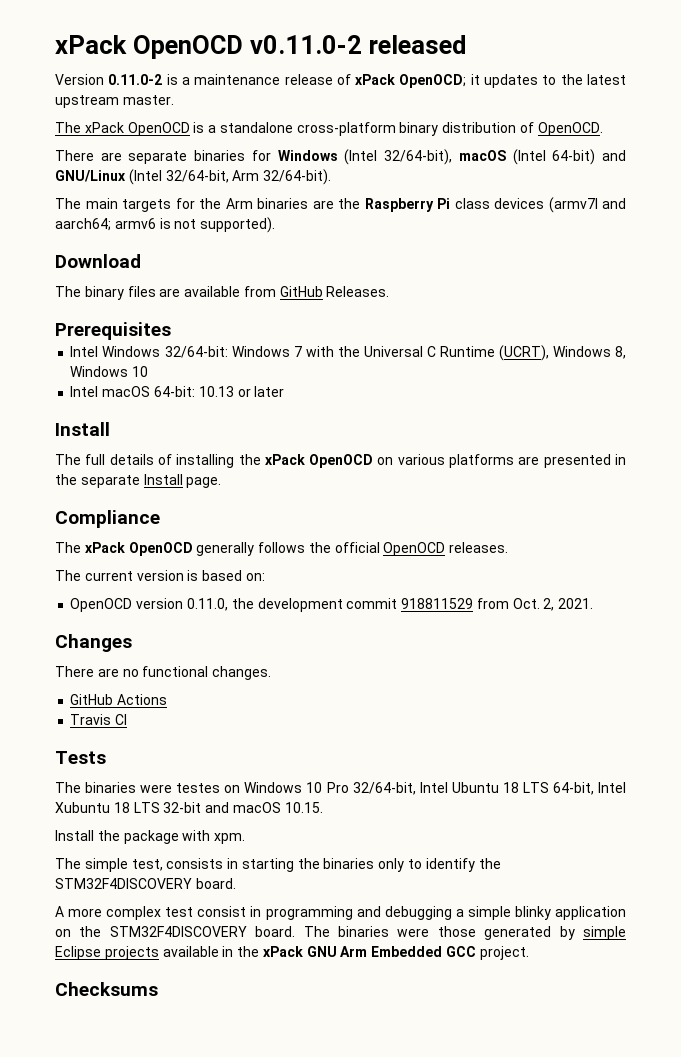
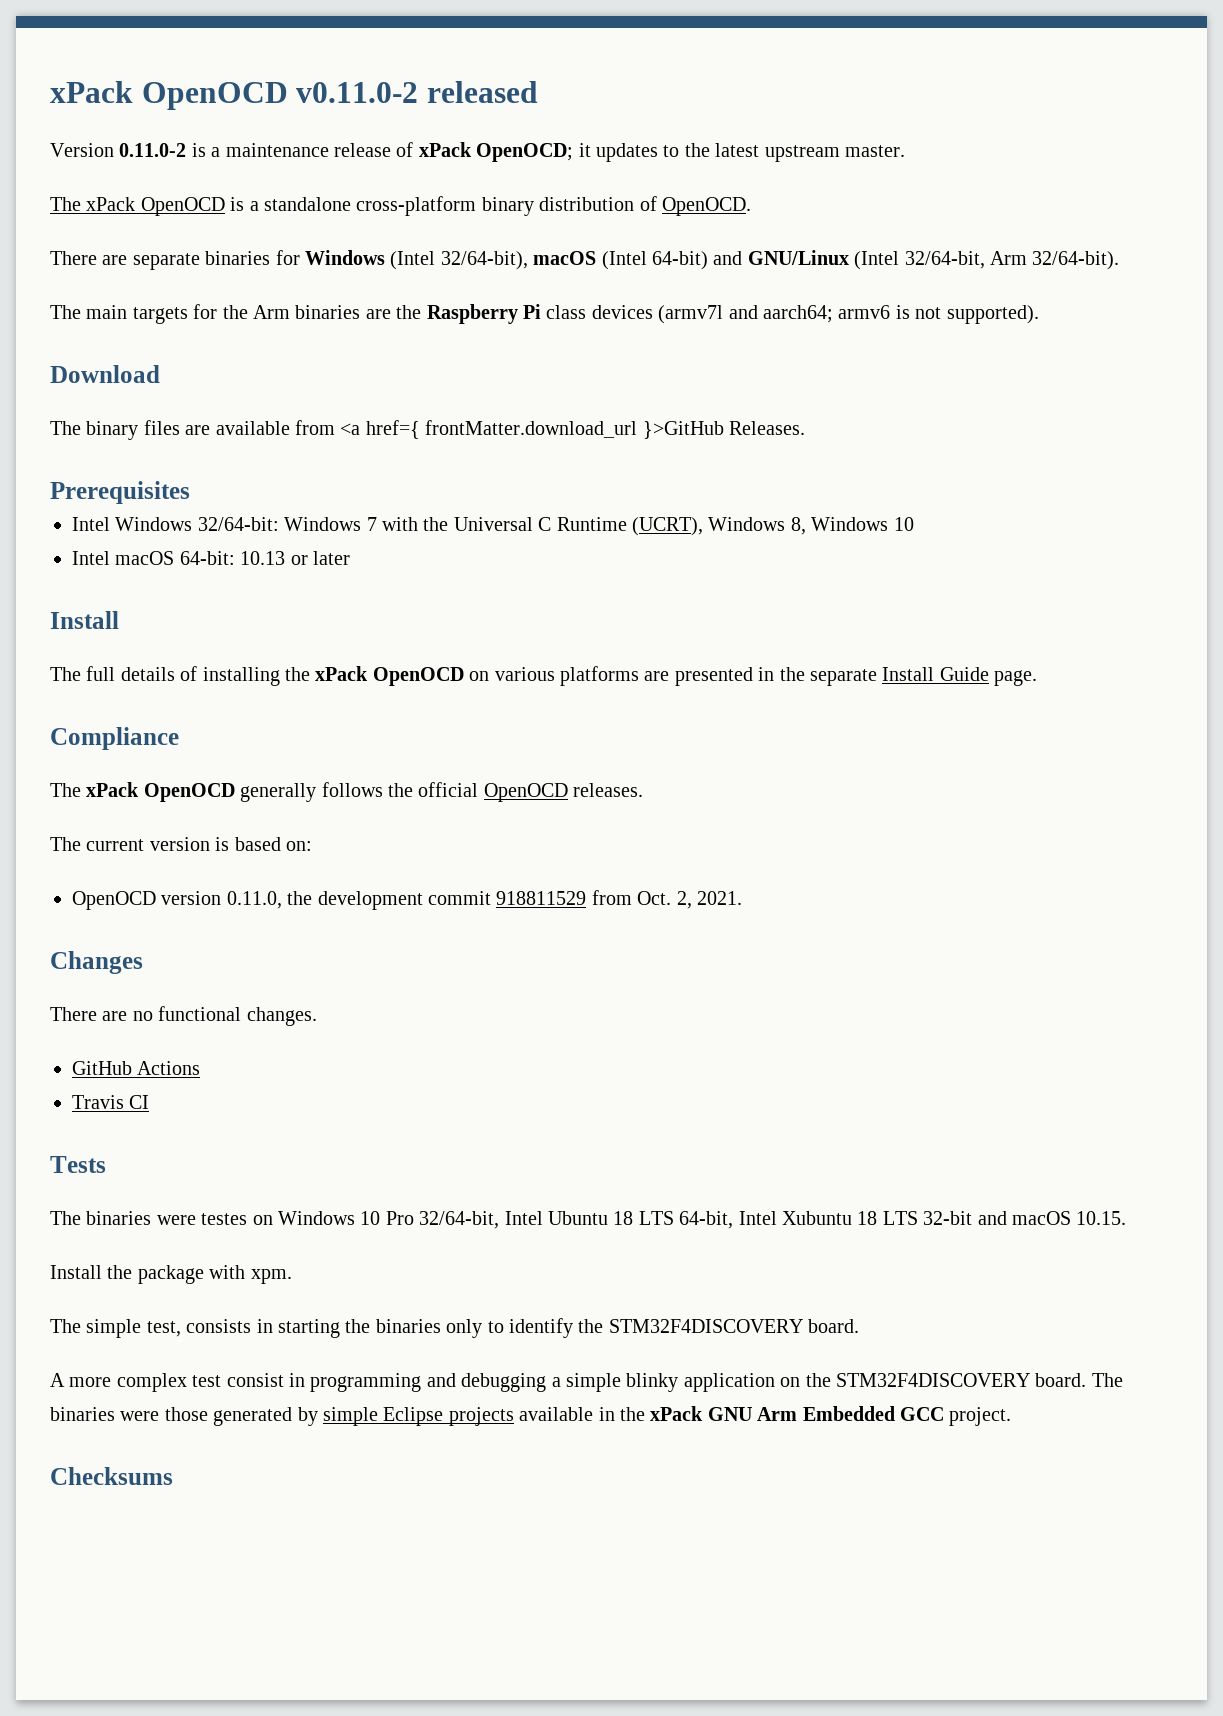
- The binary files are available from GitHub Releases.
+ The binary files are available from <a href={ frontMatter.download_url }>GitHub Releases.
- The full details of installing the xPack OpenOCD on various platforms are presented in the separate Install page.
+ The full details of installing the xPack OpenOCD on various platforms are presented in the separate Install Guide page.

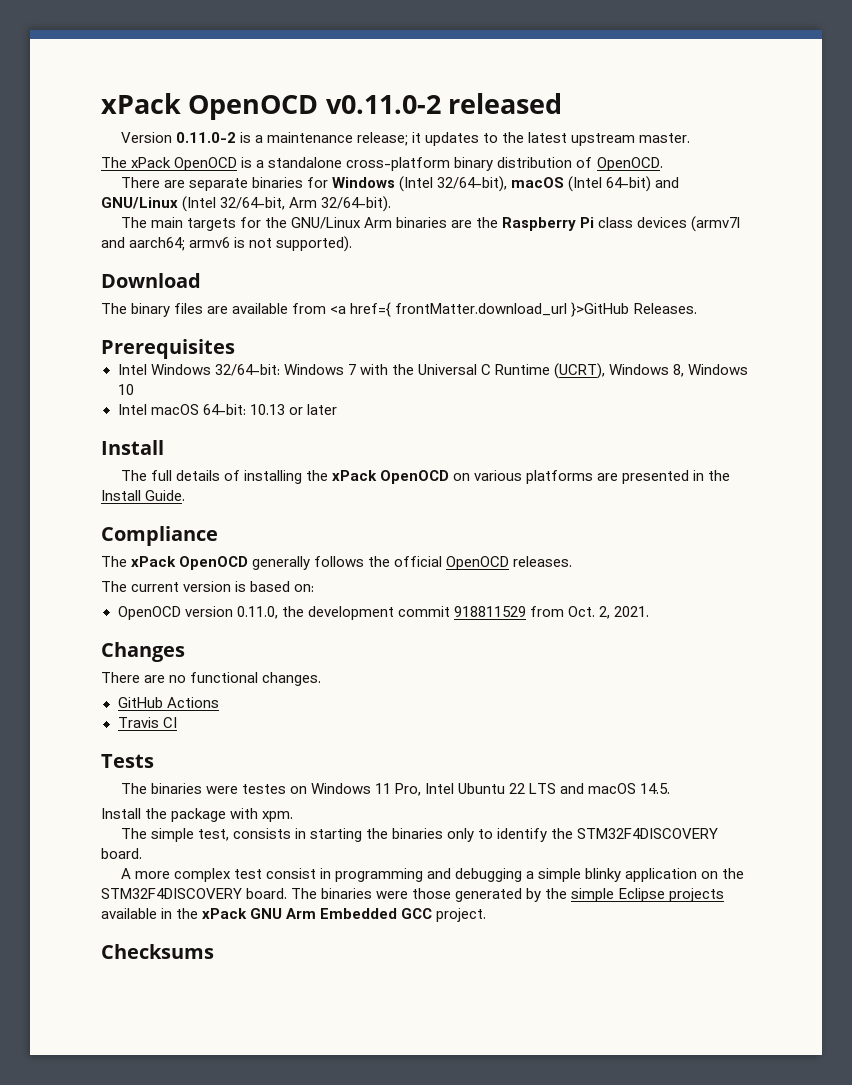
- Version 0.11.0-2 is a maintenance release of xPack OpenOCD; it updates to the latest upstream master.
+ Version 0.11.0-2 is a maintenance release; it updates to the latest upstream master.
- The main targets for the Arm binaries are the Raspberry Pi class devices (armv7l and aarch64; armv6 is not supported).
+ The main targets for the GNU/Linux Arm binaries are the Raspberry Pi class devices (armv7l and aarch64; armv6 is not supported).
- The full details of installing the xPack OpenOCD on various platforms are presented in the separate Install Guide page.
+ The full details of installing the xPack OpenOCD on various platforms are presented in the Install Guide.
- The binaries were testes on Windows 10 Pro 32/64-bit, Intel Ubuntu 18 LTS 64-bit, Intel Xubuntu 18 LTS 32-bit and macOS 10.15.
+ The binaries were testes on Windows 11 Pro, Intel Ubuntu 22 LTS and macOS 14.5.
- The binaries were those generated by simple Eclipse projects available in the xPack GNU Arm Embedded GCC project.
+ The binaries were those generated by the simple Eclipse projects available in the xPack GNU Arm Embedded GCC project.

